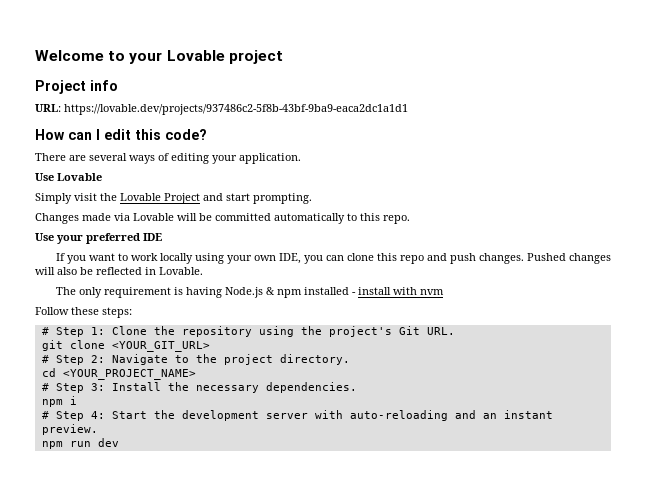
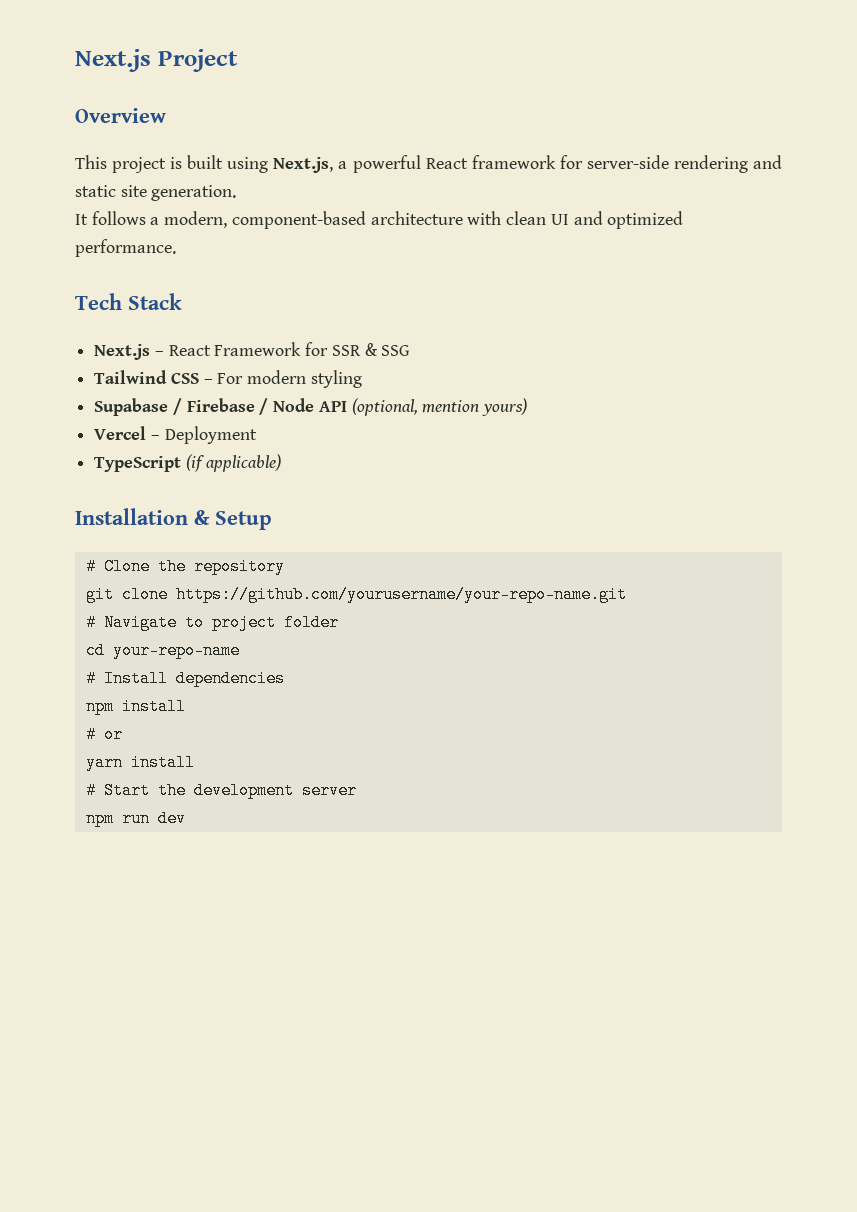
- Welcome to your Lovable project
- Project info
- URL: https://lovable.dev/projects/937486c2-5f8b-43bf-9ba9-eaca2dc1a1d1
- How can I edit this code?
- There are several ways of editing your application.
- Use Lovable
- Simply visit the Lovable Project and start prompting.
- Changes made via Lovable will be committed automatically to this repo.
- Use your preferred IDE
- If you want to work locally using your own IDE, you can clone this repo and push changes. Pushed changes will also be reflected in Lovable.
- The only requirement is having Node.js & npm installed - install with nvm
- Follow these steps:
- # Step 1: Clone the repository using the project's Git URL.
+ Next.js Project
+ Overview
+ This project is built using Next.js, a powerful React framework for server-side rendering and static site generation.
+ It follows a modern, component-based architecture with clean UI and optimized performance.
+ Tech Stack
+ Next.js – React Framework for SSR & SSG
+ Tailwind CSS – For modern styling
+ Supabase / Firebase / Node API (optional, mention yours)
+ Vercel – Deployment
+ TypeScript (if applicable)
+ Installation & Setup
+ # Clone the repository
- git clone <YOUR_GIT_URL>
- # Step 2: Navigate to the project directory.
+ git clone https://github.com/yourusername/your-repo-name.git
+ # Navigate to project folder
- cd <YOUR_PROJECT_NAME>
- # Step 3: Install the necessary dependencies.
- npm i
- # Step 4: Start the development server with auto-reloading and an instant preview.
+ cd your-repo-name
+ # Install dependencies
+ npm install
+ # or
+ yarn install
+ # Start the development server

